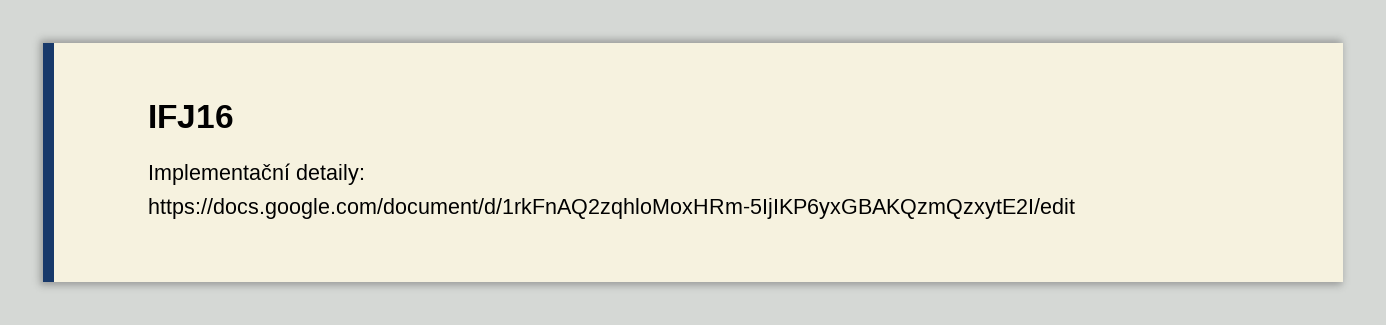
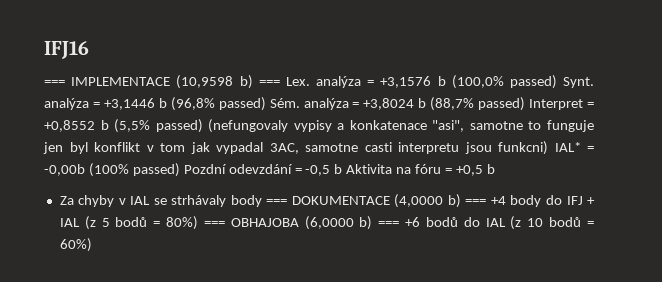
- Implementační detaily: https://docs.google.com/document/d/1rkFnAQ2zqhloMoxHRm-5IjIKP6yxGBAKQzmQzxytE2I/edit
+ === IMPLEMENTACE (10,9598 b) === Lex. analýza = +3,1576 b (100,0% passed) Synt. analýza = +3,1446 b (96,8% passed) Sém. analýza = +3,8024 b (88,7% passed) Interpret = +0,8552 b (5,5% passed) (nefungovaly vypisy a konkatenace "asi", samotne to funguje jen byl konflikt v tom jak vypadal 3AC, samotne casti interpretu jsou funkcni) IAL* = -0,00b (100% passed) Pozdní odevzdání = -0,5 b Aktivita na fóru = +0,5 b
+ Za chyby v IAL se strhávaly body === DOKUMENTACE (4,0000 b) === +4 body do IFJ + IAL (z 5 bodů = 80%) === OBHAJOBA (6,0000 b) === +6 bodů do IAL (z 10 bodů = 60%)

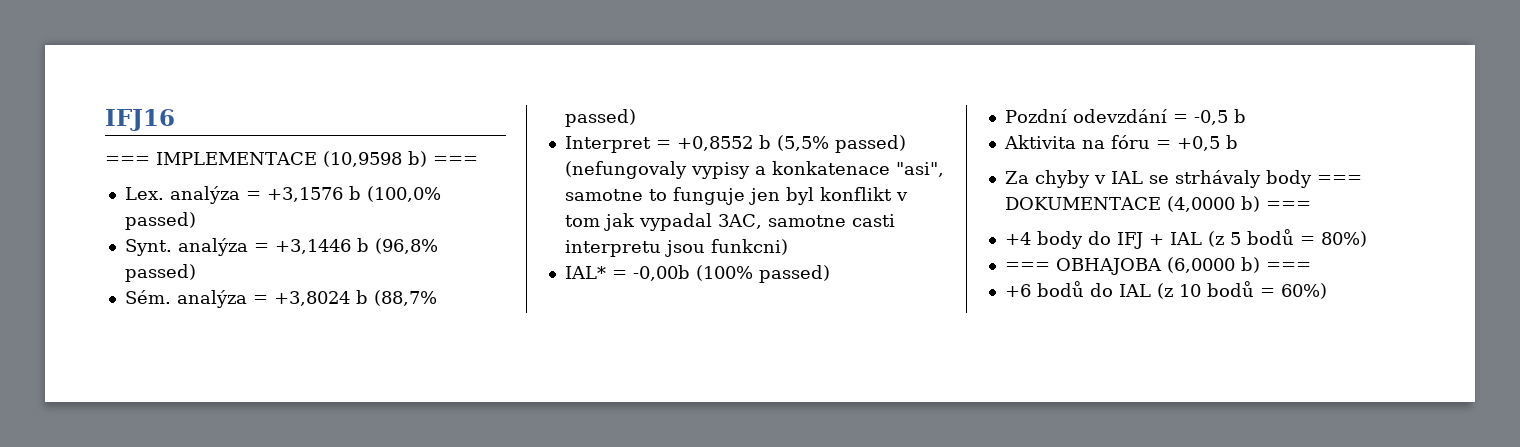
- === IMPLEMENTACE (10,9598 b) === Lex. analýza = +3,1576 b (100,0% passed) Synt. analýza = +3,1446 b (96,8% passed) Sém. analýza = +3,8024 b (88,7% passed) Interpret = +0,8552 b (5,5% passed) (nefungovaly vypisy a konkatenace "asi", samotne to funguje jen byl konflikt v tom jak vypadal 3AC, samotne casti interpretu jsou funkcni) IAL* = -0,00b (100% passed) Pozdní odevzdání = -0,5 b Aktivita na fóru = +0,5 b
+ === IMPLEMENTACE (10,9598 b) ===
+ Lex. analýza = +3,1576 b (100,0% passed)
+ Synt. analýza = +3,1446 b (96,8% passed)
+ Sém. analýza = +3,8024 b (88,7% passed)
+ Interpret = +0,8552 b (5,5% passed) (nefungovaly vypisy a konkatenace "asi", samotne to funguje jen byl konflikt v tom jak vypadal 3AC, samotne casti interpretu jsou funkcni)
+ IAL* = -0,00b (100% passed)
+ Pozdní odevzdání = -0,5 b
+ Aktivita na fóru = +0,5 b
- Za chyby v IAL se strhávaly body === DOKUMENTACE (4,0000 b) === +4 body do IFJ + IAL (z 5 bodů = 80%) === OBHAJOBA (6,0000 b) === +6 bodů do IAL (z 10 bodů = 60%)
+ Za chyby v IAL se strhávaly body === DOKUMENTACE (4,0000 b) ===
+ +4 body do IFJ + IAL (z 5 bodů = 80%)
+ === OBHAJOBA (6,0000 b) ===
+ +6 bodů do IAL (z 10 bodů = 60%)

